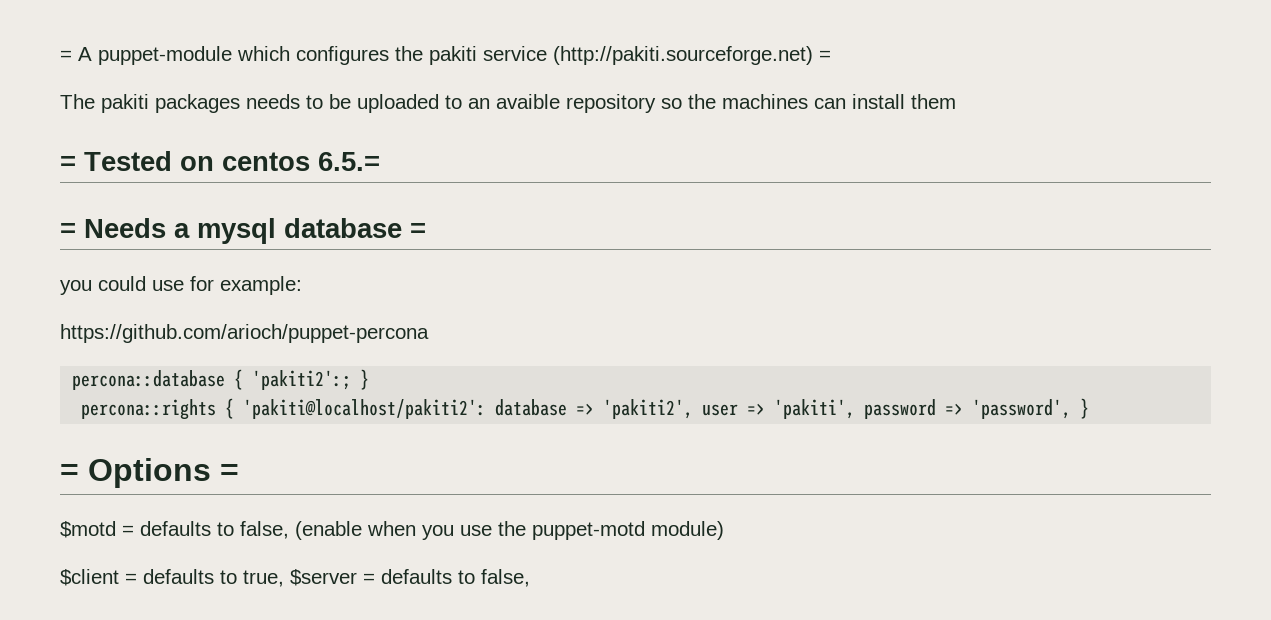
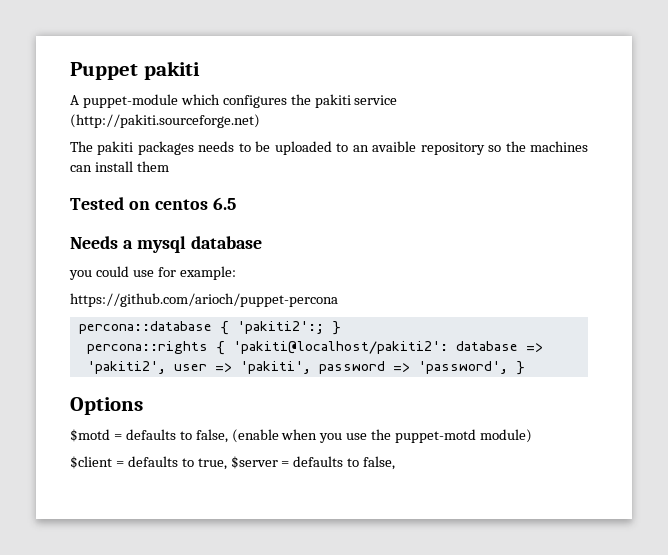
- = A puppet-module which configures the pakiti service (http://pakiti.sourceforge.net) =
+ Puppet pakiti
+ A puppet-module which configures the pakiti service (http://pakiti.sourceforge.net)
- = Tested on centos 6.5.=
- = Needs a mysql database =
+ Tested on centos 6.5
+ Needs a mysql database
- = Options =
+ Options

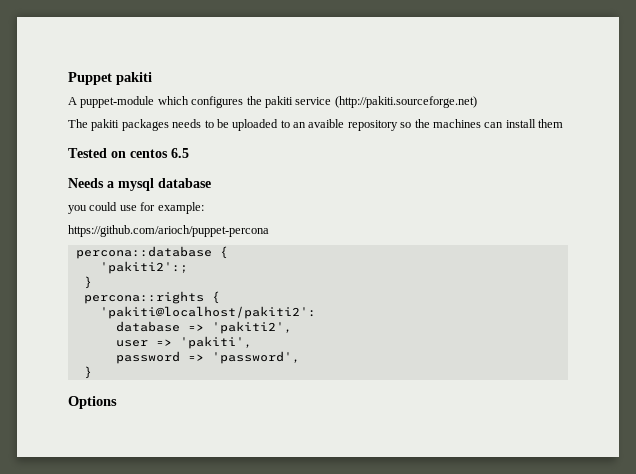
- percona::database { 'pakiti2':; }
+ percona::database {
+ 'pakiti2':;
+ }
- percona::rights { 'pakiti@localhost/pakiti2': database => 'pakiti2', user => 'pakiti', password => 'password', }
+ percona::rights {
+ 'pakiti@localhost/pakiti2':
+ database => 'pakiti2',
+ user => 'pakiti',
+ password => 'password',
+ }
- $motd = defaults to false, (enable when you use the puppet-motd module)
- $client = defaults to true, $server = defaults to false,

